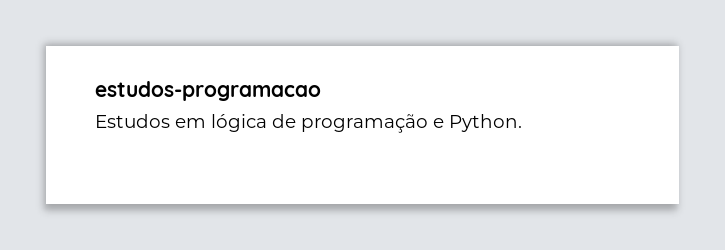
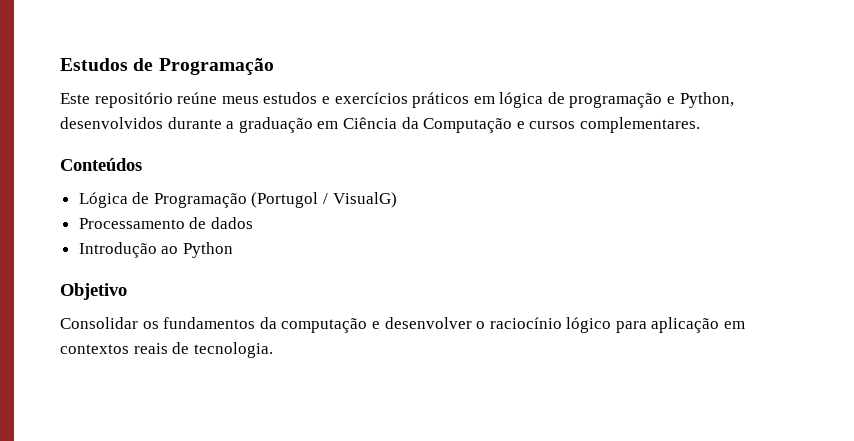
- estudos-programacao
- Estudos em lógica de programação e Python.
+ Estudos de Programação
+ Este repositório reúne meus estudos e exercícios práticos em lógica de programação e Python, desenvolvidos durante a graduação em Ciência da Computação e cursos complementares.
+ Conteúdos
+ Lógica de Programação (Portugol / VisualG)
+ Processamento de dados
+ Introdução ao Python
+ Objetivo
+ Consolidar os fundamentos da computação e desenvolver o raciocínio lógico para aplicação em contextos reais de tecnologia.

